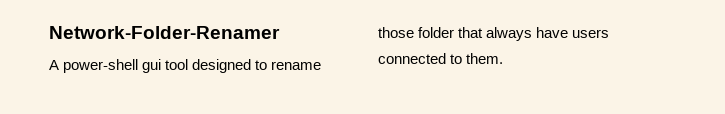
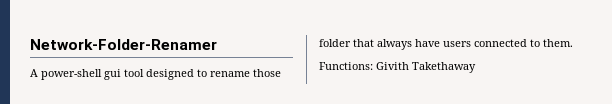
+ Functions: Givith Takethaway

